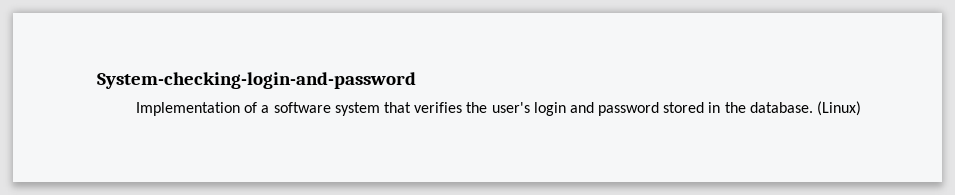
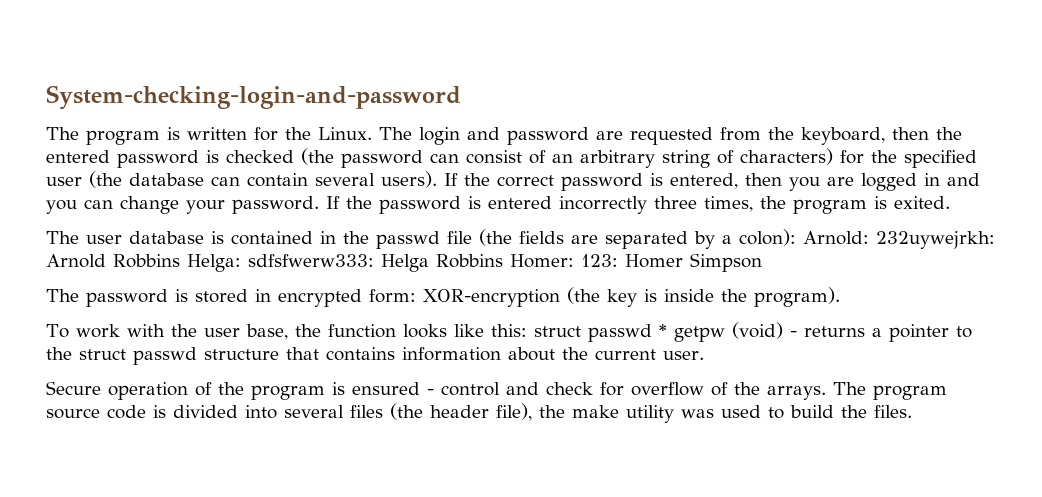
- Implementation of a software system that verifies the user's login and password stored in the database. (Linux)
+ The program is written for the Linux. The login and password are requested from the keyboard, then the entered password is checked (the password can consist of an arbitrary string of characters) for the specified user (the database can contain several users). If the correct password is entered, then you are logged in and you can change your password. If the password is entered incorrectly three times, the program is exited.
+ The user database is contained in the passwd file (the fields are separated by a colon): Arnold: 232uywejrkh: Arnold Robbins Helga: sdfsfwerw333: Helga Robbins Homer: 123: Homer Simpson
+ The password is stored in encrypted form: XOR-encryption (the key is inside the program).
+ To work with the user base, the function looks like this: struct passwd * getpw (void) - returns a pointer to the struct passwd structure that contains information about the current user.
+ Secure operation of the program is ensured - control and check for overflow of the arrays. The program source code is divided into several files (the header file), the make utility was used to build the files.

